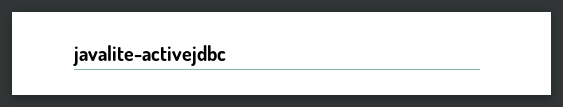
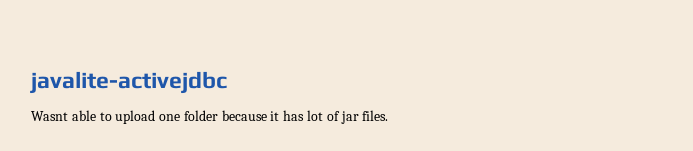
+ Wasnt able to upload one folder because it has lot of jar files.

